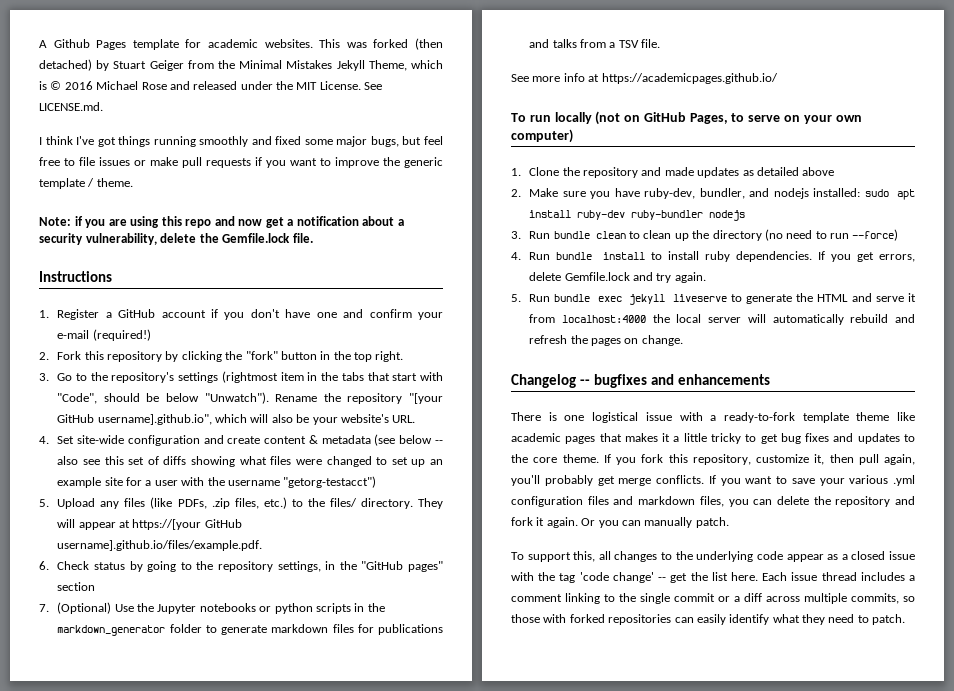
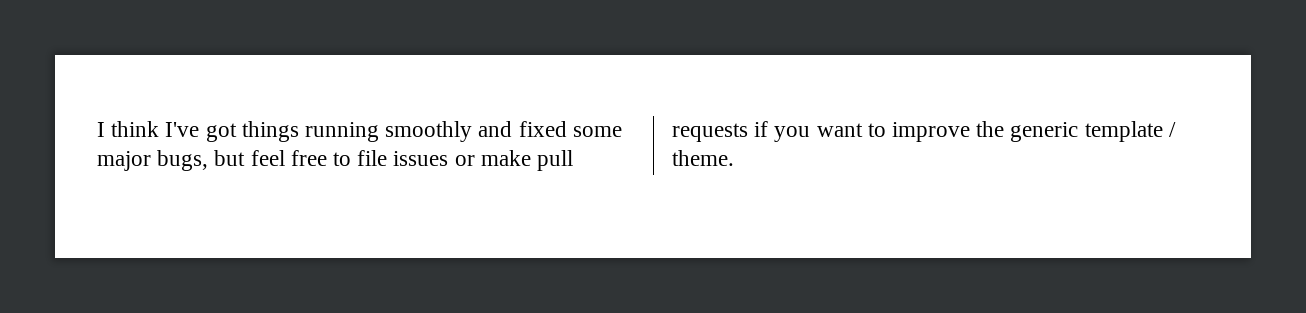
- A Github Pages template for academic websites. This was forked (then detached) by Stuart Geiger from the Minimal Mistakes Jekyll Theme, which is © 2016 Michael Rose and released under the MIT License. See LICENSE.md.
- Note: if you are using this repo and now get a notification about a security vulnerability, delete the Gemfile.lock file.
- Instructions
- 1. Register a GitHub account if you don't have one and confirm your e-mail (required!)
- 2. Fork this repository by clicking the "fork" button in the top right.
- 3. Go to the repository's settings (rightmost item in the tabs that start with "Code", should be below "Unwatch"). Rename the repository "[your GitHub username].github.io", which will also be your website's URL.
- 4. Set site-wide configuration and create content & metadata (see below -- also see this set of diffs showing what files were changed to set up an example site for a user with the username "getorg-testacct")
- 5. Upload any files (like PDFs, .zip files, etc.) to the files/ directory. They will appear at https://[your GitHub username].github.io/files/example.pdf.
- 6. Check status by going to the repository settings, in the "GitHub pages" section
- 7. (Optional) Use the Jupyter notebooks or python scripts in the markdown_generator folder to generate markdown files for publications and talks from a TSV file.
- See more info at https://academicpages.github.io/
- To run locally (not on GitHub Pages, to serve on your own computer)
- 1. Clone the repository and made updates as detailed above
- 2. Make sure you have ruby-dev, bundler, and nodejs installed: sudo apt install ruby-dev ruby-bundler nodejs
- 3. Run bundle clean to clean up the directory (no need to run --force)
- 4. Run bundle install to install ruby dependencies. If you get errors, delete Gemfile.lock and try again.
- 5. Run bundle exec jekyll liveserve to generate the HTML and serve it from localhost:4000 the local server will automatically rebuild and refresh the pages on change.
- Changelog -- bugfixes and enhancements
- There is one logistical issue with a ready-to-fork template theme like academic pages that makes it a little tricky to get bug fixes and updates to the core theme. If you fork this repository, customize it, then pull again, you'll probably get merge conflicts. If you want to save your various .yml configuration files and markdown files, you can delete the repository and fork it again. Or you can manually patch.
- To support this, all changes to the underlying code appear as a closed issue with the tag 'code change' -- get the list here. Each issue thread includes a comment linking to the single commit or a diff across multiple commits, so those with forked repositories can easily identify what they need to patch.

